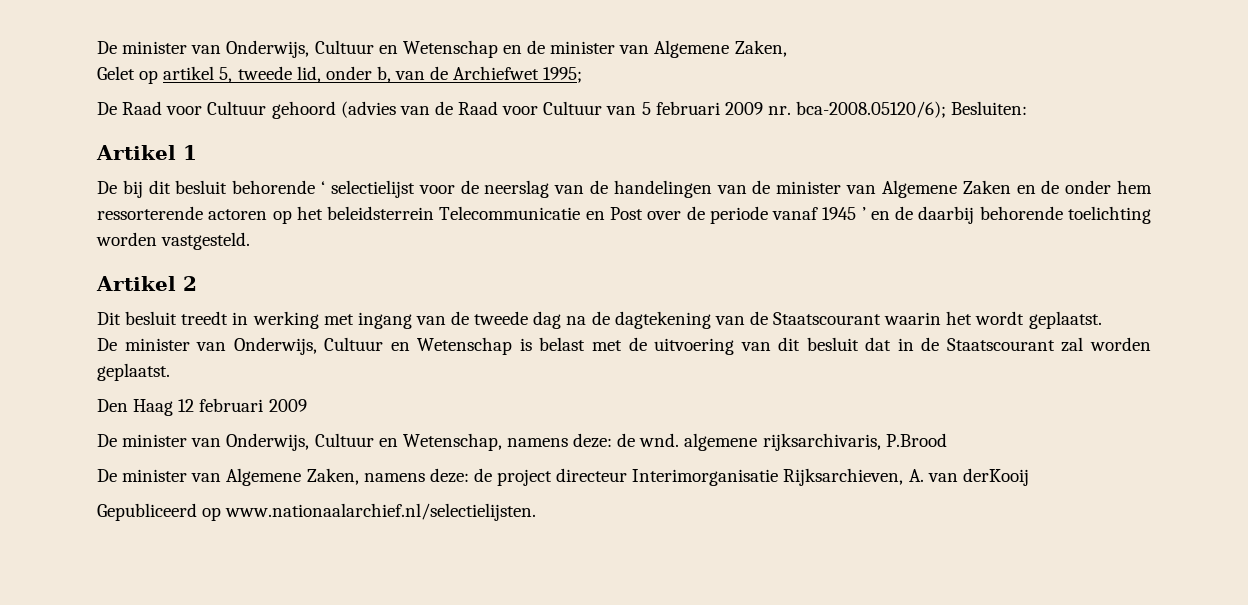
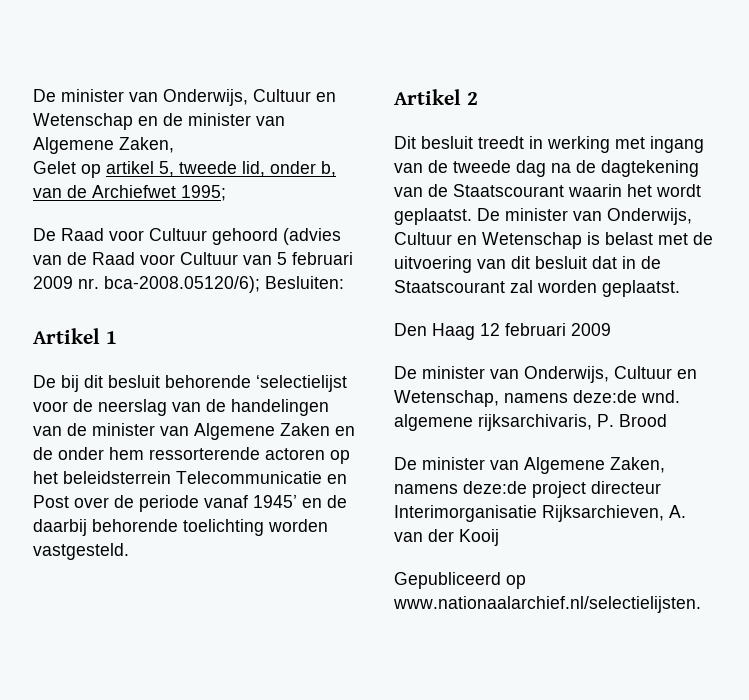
- De bij dit besluit behorende ‘ selectielijst voor de neerslag van de handelingen van de minister van Algemene Zaken en de onder hem ressorterende actoren op het beleidsterrein Telecommunicatie en Post over de periode vanaf 1945 ’ en de daarbij behorende toelichting worden vastgesteld.
+ De bij dit besluit behorende ‘selectielijst voor de neerslag van de handelingen van de minister van Algemene Zaken en de onder hem ressorterende actoren op het beleidsterrein Telecommunicatie en Post over de periode vanaf 1945’ en de daarbij behorende toelichting worden vastgesteld.
- Dit besluit treedt in werking met ingang van de tweede dag na de dagtekening van de Staatscourant waarin het wordt geplaatst.
- De minister van Onderwijs, Cultuur en Wetenschap is belast met de uitvoering van dit besluit dat in de Staatscourant zal worden geplaatst.
+ Dit besluit treedt in werking met ingang van de tweede dag na de dagtekening van de Staatscourant waarin het wordt geplaatst. De minister van Onderwijs, Cultuur en Wetenschap is belast met de uitvoering van dit besluit dat in de Staatscourant zal worden geplaatst.
- De minister van Onderwijs, Cultuur en Wetenschap, namens deze: de wnd. algemene rijksarchivaris, P.Brood
+ De minister van Onderwijs, Cultuur en Wetenschap, namens deze:de wnd. algemene rijksarchivaris, P. Brood
- De minister van Algemene Zaken, namens deze: de project directeur Interimorganisatie Rijksarchieven, A. van derKooij
+ De minister van Algemene Zaken, namens deze:de project directeur Interimorganisatie Rijksarchieven, A. van der Kooij

